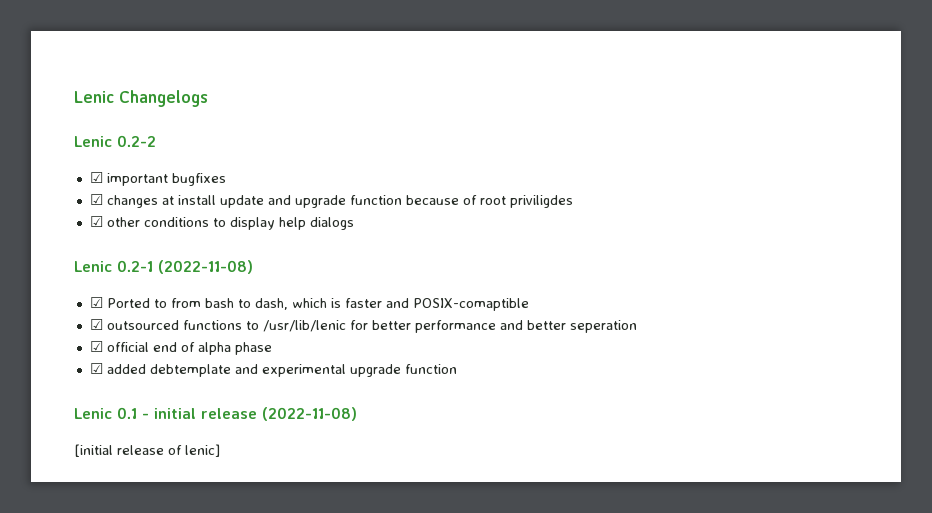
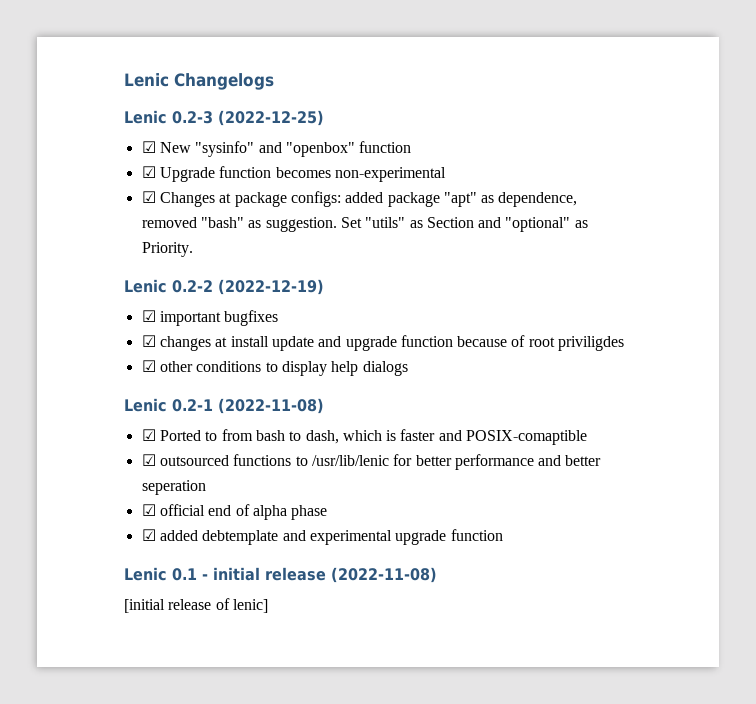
+ Lenic 0.2-3 (2022-12-25)
+ ☑ New "sysinfo" and "openbox" function
+ ☑ Upgrade function becomes non-experimental
+ ☑ Changes at package configs: added package "apt" as dependence, removed "bash" as suggestion. Set "utils" as Section and "optional" as Priority.
- Lenic 0.2-2
+ Lenic 0.2-2 (2022-12-19)

